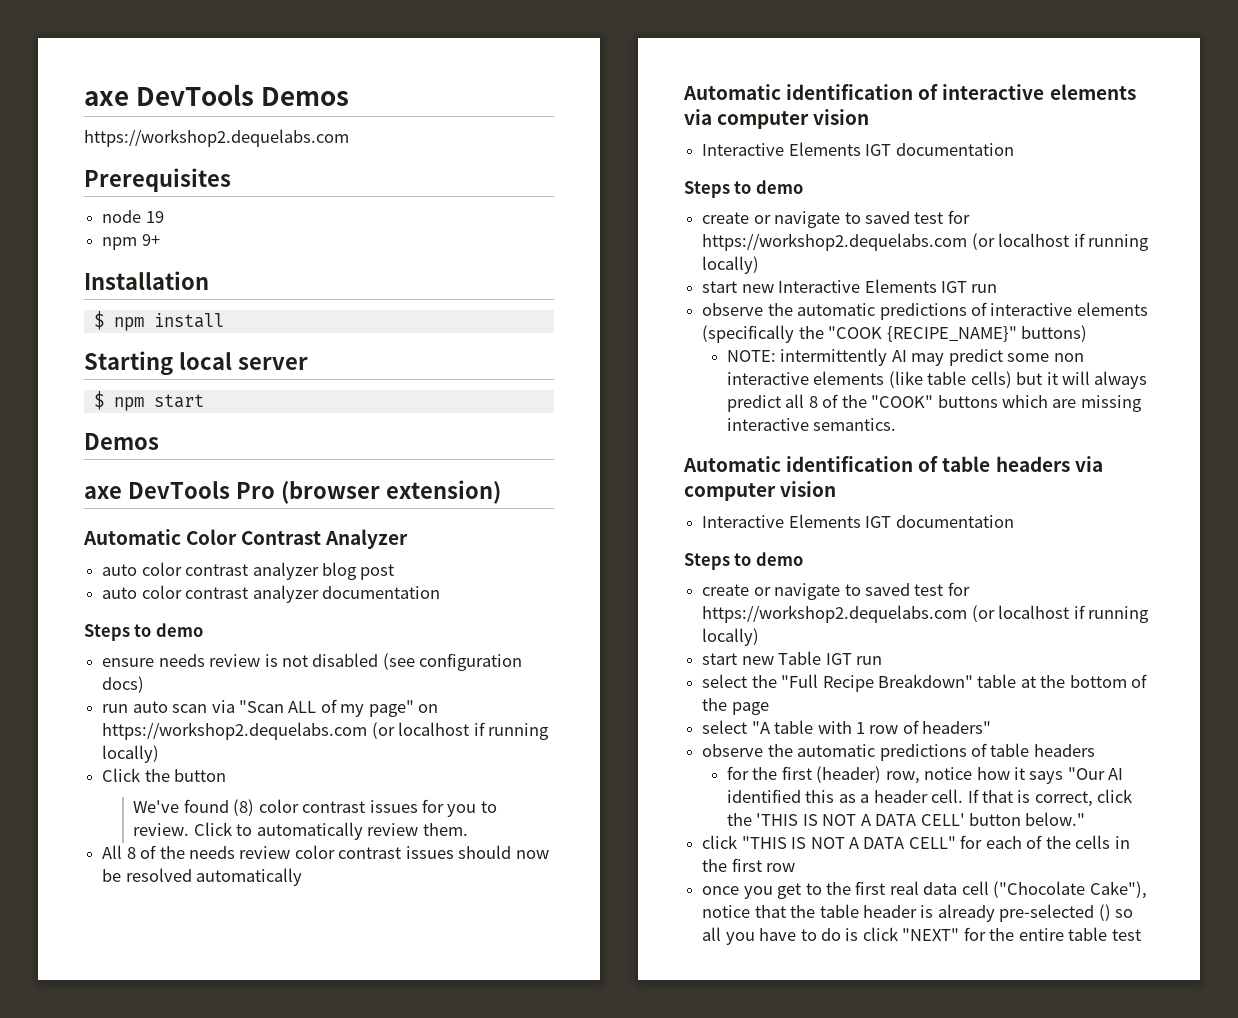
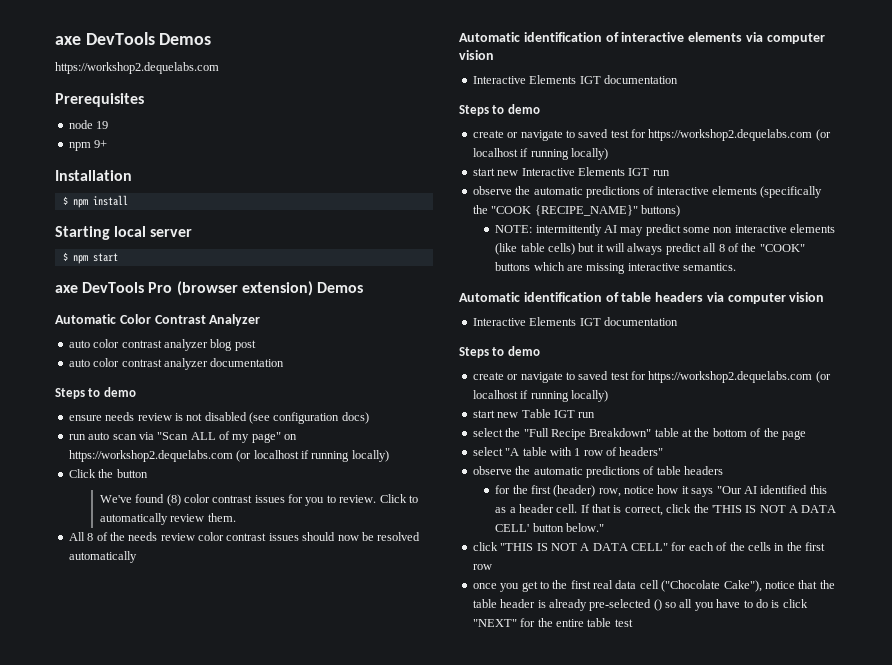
  $ npm start
- Demos
- axe DevTools Pro (browser extension)
+ axe DevTools Pro (browser extension) Demos

